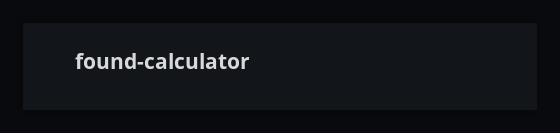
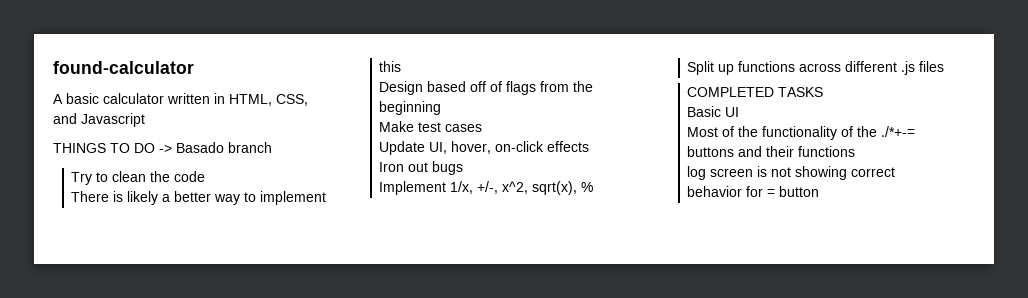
+ A basic calculator written in HTML, CSS, and Javascript
+ THINGS TO DO -> Basado branch
+ Try to clean the code
+ There is likely a better way to implement this
+ Design based off of flags from the beginning
+ Make test cases
+ Update UI, hover, on-click effects
+ Iron out bugs
+ Implement 1/x, +/-, x^2, sqrt(x), %
+ Split up functions across different .js files
+ COMPLETED TASKS
+ Basic UI
+ Most of the functionality of the ./*+-= buttons and their functions
+ log screen is not showing correct behavior for = button

